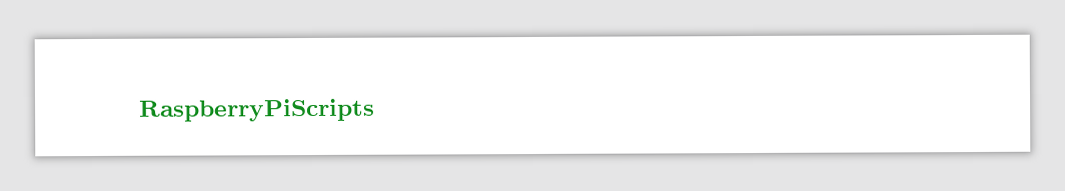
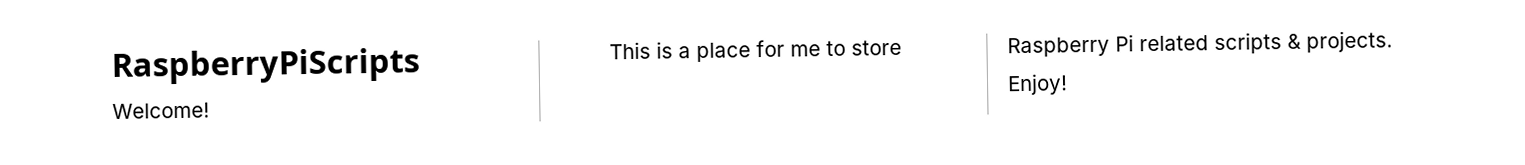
+ Welcome!
+ This is a place for me to store Raspberry Pi related scripts & projects.
+ Enjoy!

